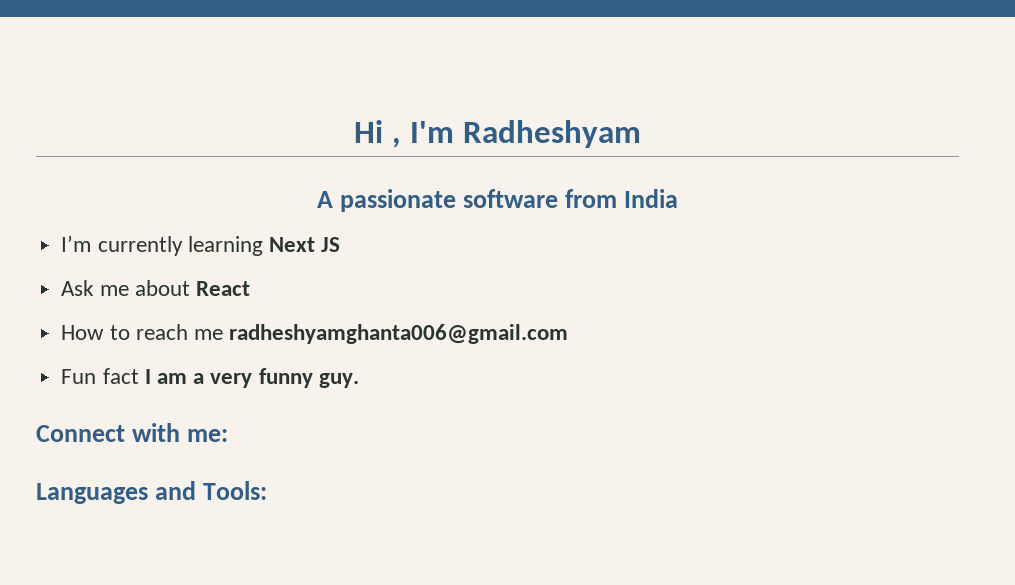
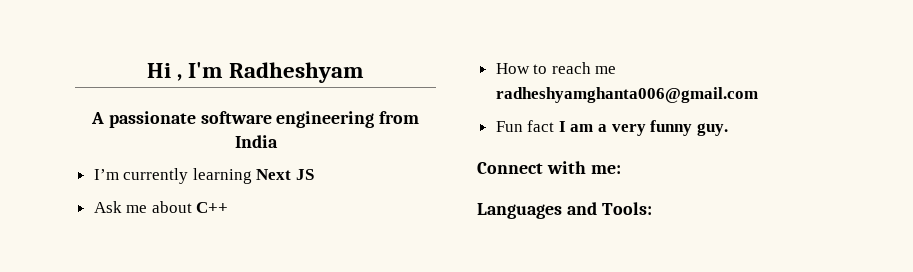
- A passionate software from India
+ A passionate software engineering from India
- Ask me about React
+ Ask me about C++

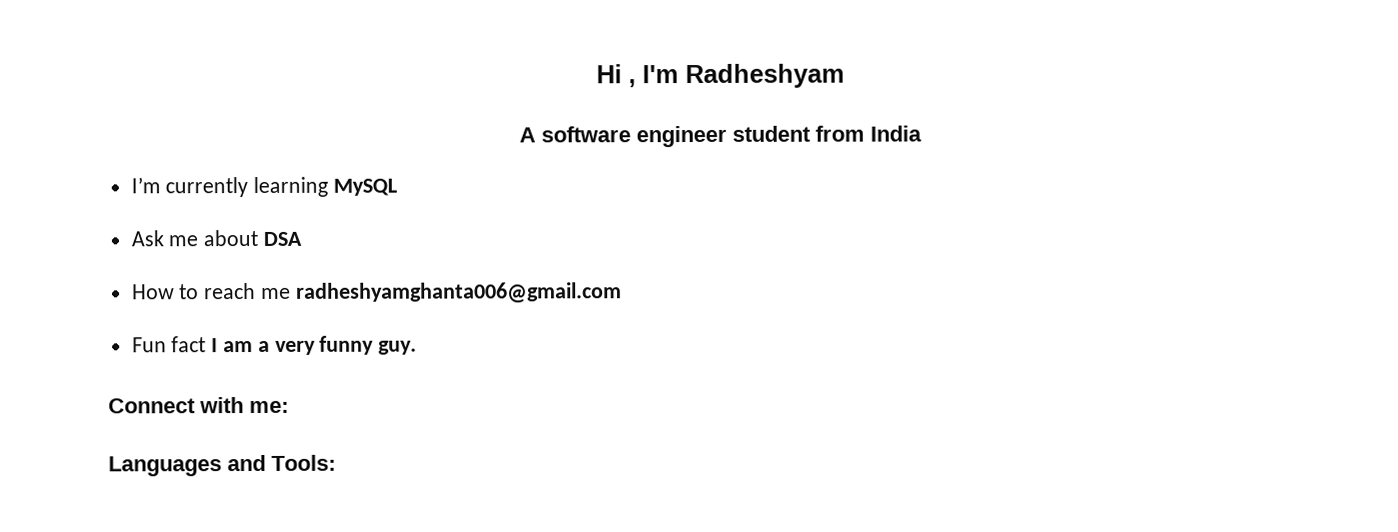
- A passionate software engineering from India
+ A software engineer student from India
- I’m currently learning Next JS
+ I’m currently learning MySQL
- Ask me about C++
+ Ask me about DSA

